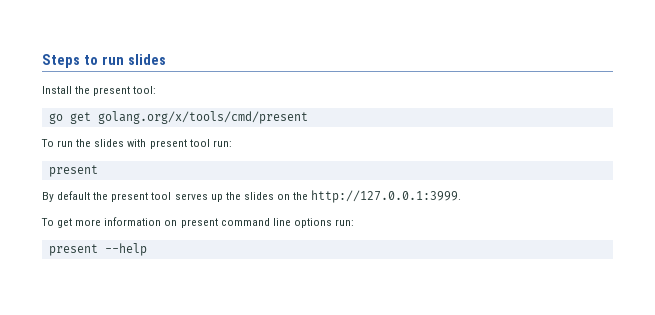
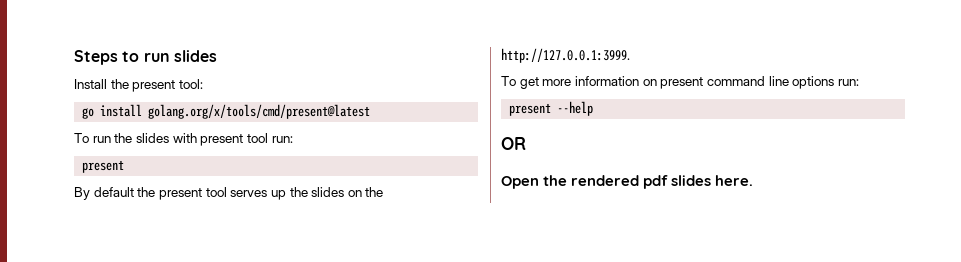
- go get golang.org/x/tools/cmd/present
+ go install golang.org/x/tools/cmd/present@latest
+ OR
+ Open the rendered pdf slides here.

